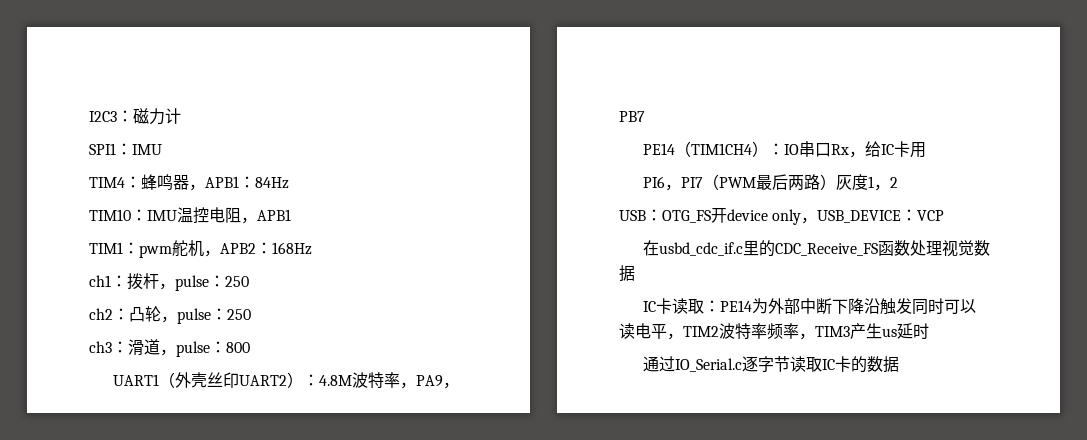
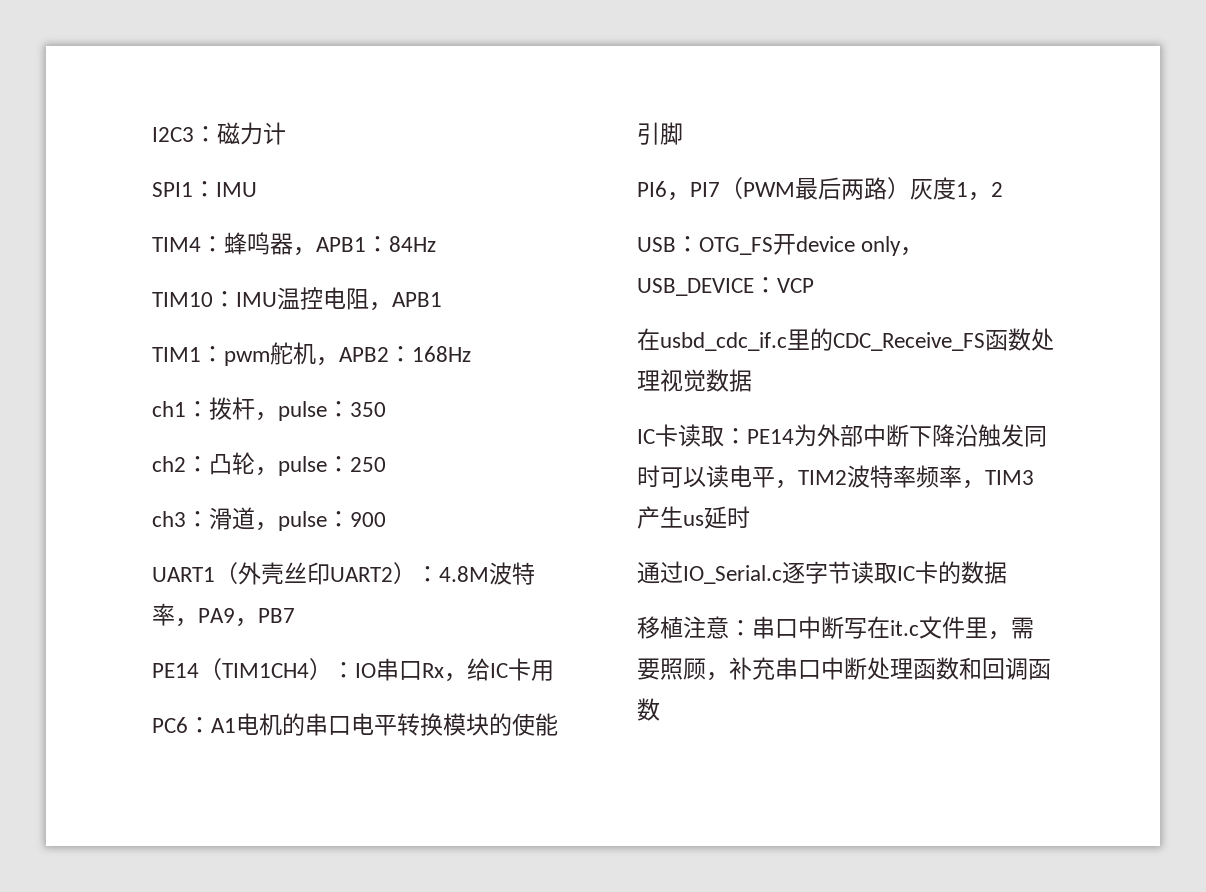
- ch1：拨杆，pulse：250
+ ch1：拨杆，pulse：350
- ch3：滑道，pulse：800
+ ch3：滑道，pulse：900
+ PC6：A1电机的串口电平转换模块的使能引脚
+ 移植注意：串口中断写在it.c文件里，需要照顾，补充串口中断处理函数和回调函数

